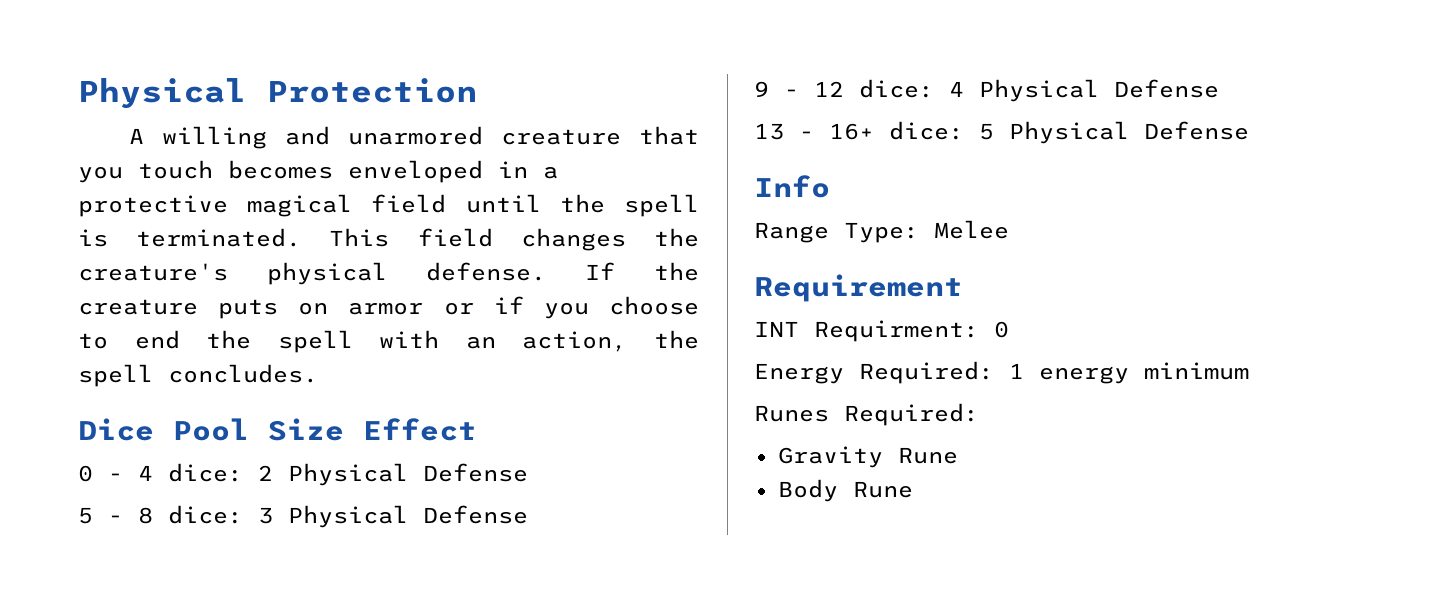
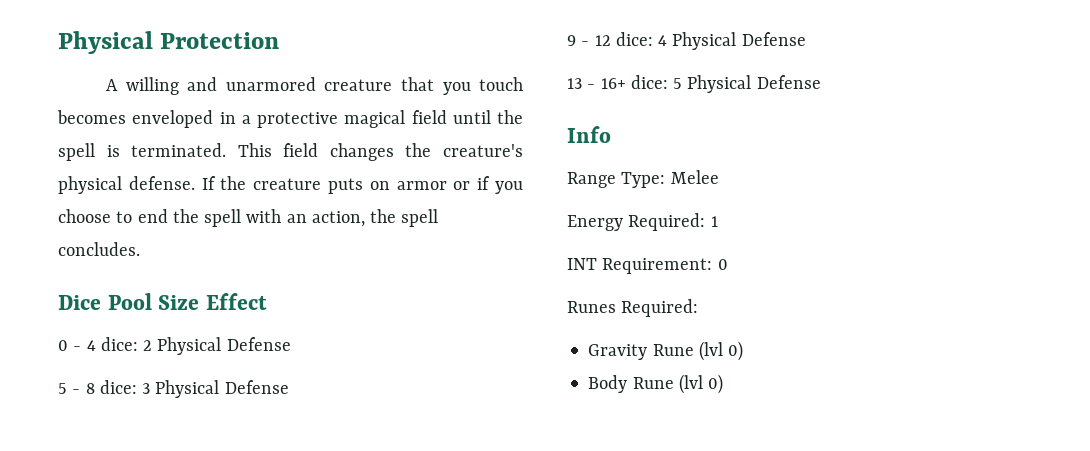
- Requirement
- INT Requirment: 0
- Energy Required: 1 energy minimum
+ Energy Required: 1
+ INT Requirement: 0
- Gravity Rune
+ Gravity Rune (lvl 0)
- Body Rune
+ Body Rune (lvl 0)

